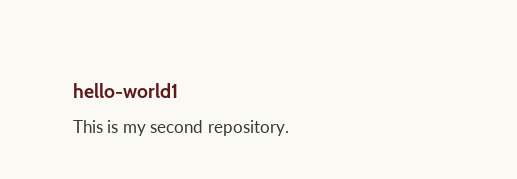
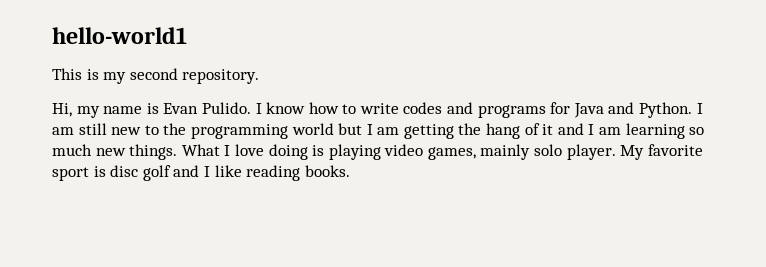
+ Hi, my name is Evan Pulido. I know how to write codes and programs for Java and Python. I am still new to the programming world but I am getting the hang of it and I am learning so much new things. What I love doing is playing video games, mainly solo player. My favorite sport is disc golf and I like reading books.

